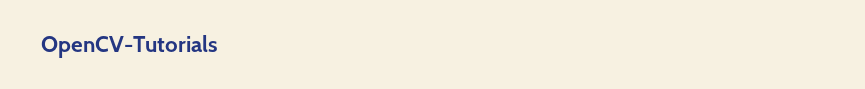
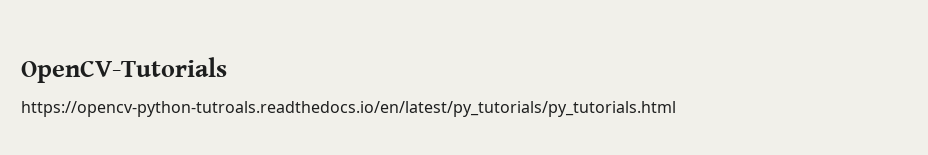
+ https://opencv-python-tutroals.readthedocs.io/en/latest/py_tutorials/py_tutorials.html

